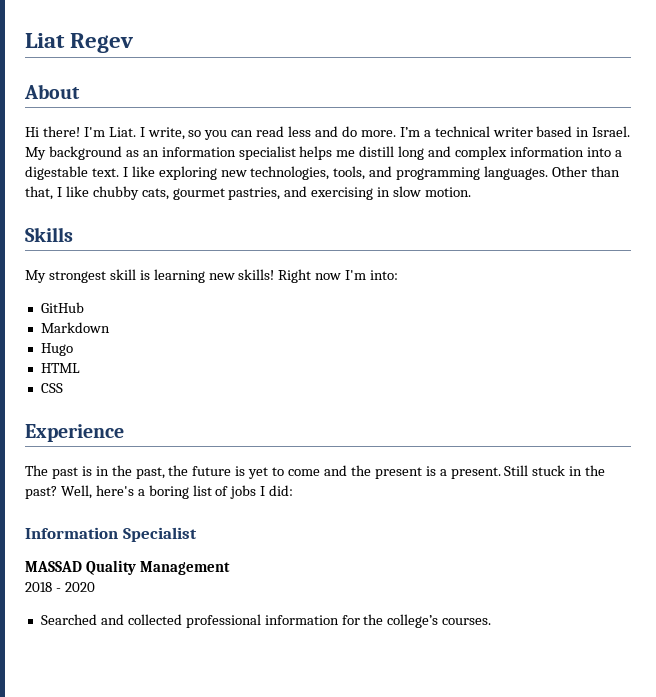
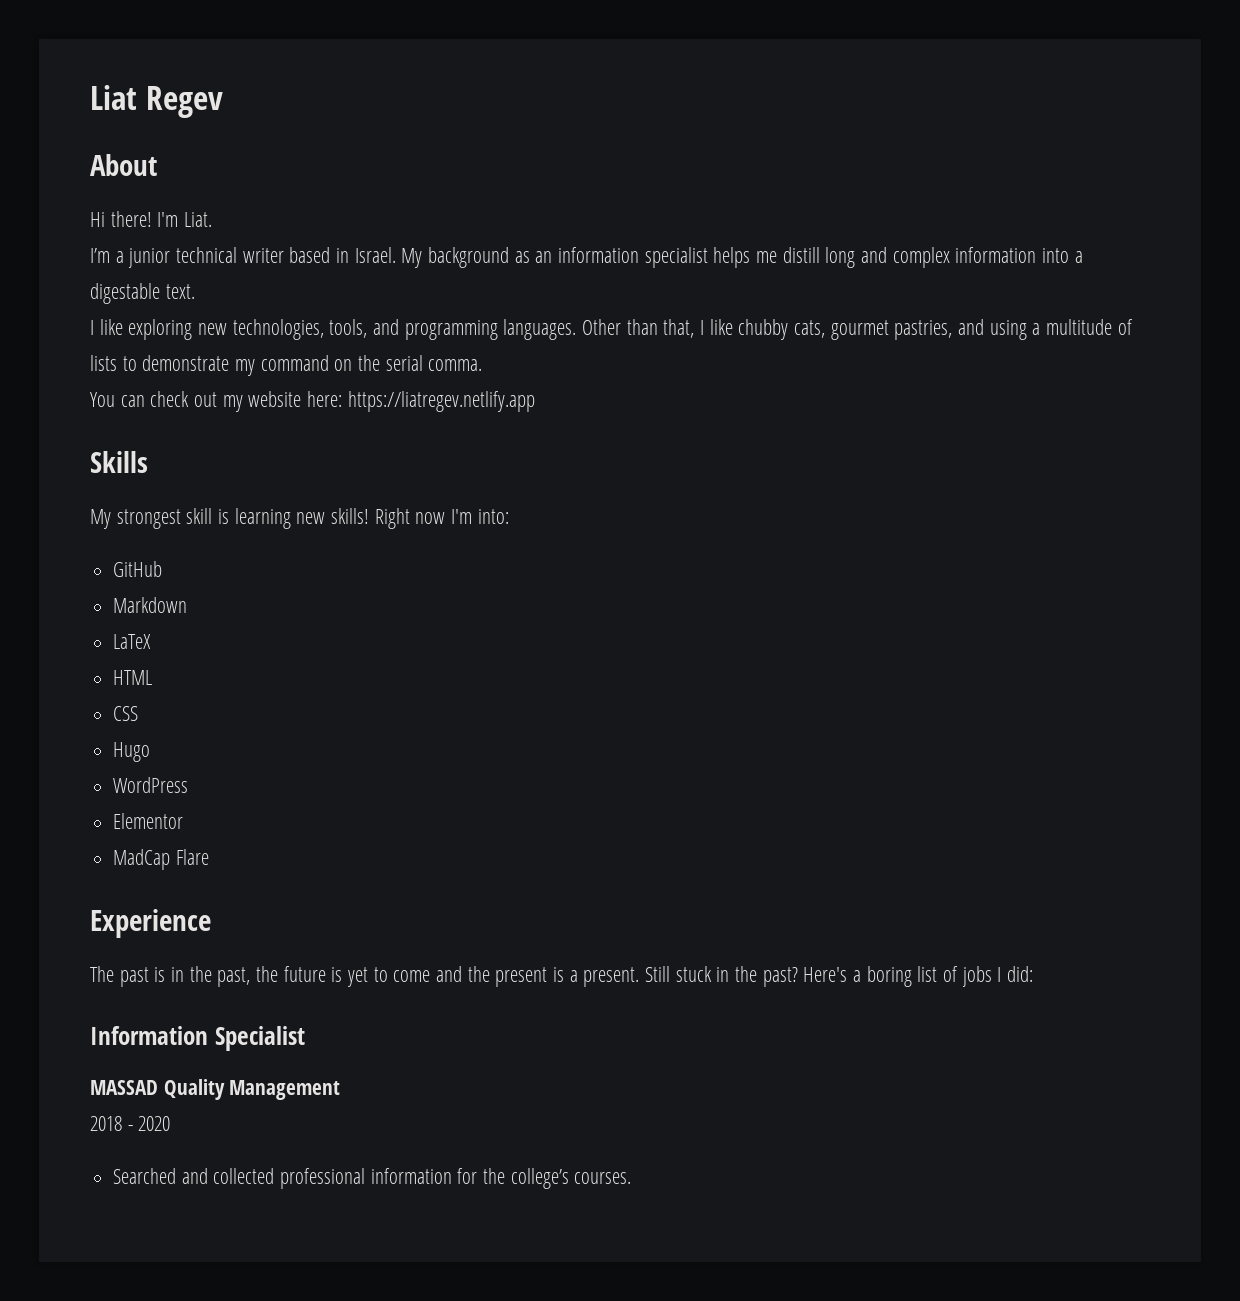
- I'm Liat. I write, so you can read less and do more. I’m a technical writer based in Israel.
+ I'm Liat.
+ I’m a junior technical writer based in Israel.
- My background as an information specialist helps me distill long and complex information into a digestable text. I like exploring new technologies, tools, and programming languages.
+ My background as an information specialist helps me distill long and complex information into a digestable text.
+ I like exploring new technologies, tools, and programming languages.
- Other than that, I like chubby cats, gourmet pastries, and exercising in slow motion.
+ Other than that, I like chubby cats, gourmet pastries, and using a multitude of lists to demonstrate my command on the serial comma.
+ You can check out my website here: https://liatregev.netlify.app
- Hugo
+ LaTeX
+ Hugo
+ WordPress
+ Elementor
+ MadCap Flare
- Well, here's a boring list of jobs I did:
+ Here's a boring list of jobs I did:

